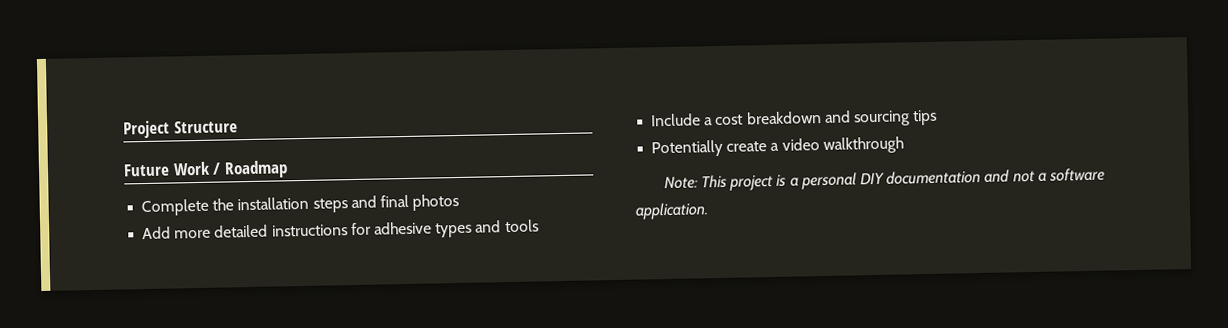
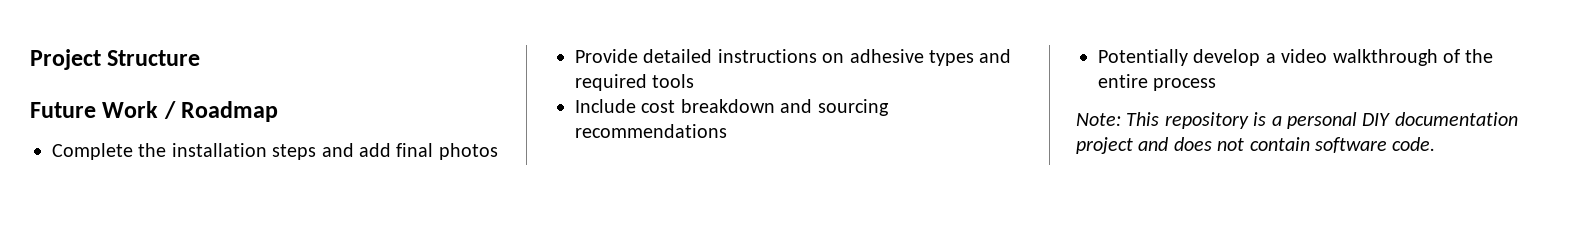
- Complete the installation steps and final photos
+ Complete the installation steps and add final photos
- Add more detailed instructions for adhesive types and tools
+ Provide detailed instructions on adhesive types and required tools
- Include a cost breakdown and sourcing tips
+ Include cost breakdown and sourcing recommendations
- Potentially create a video walkthrough
+ Potentially develop a video walkthrough of the entire process
- Note: This project is a personal DIY documentation and not a software application.
+ Note: This repository is a personal DIY documentation project and does not contain software code.

